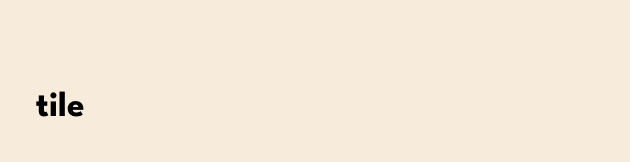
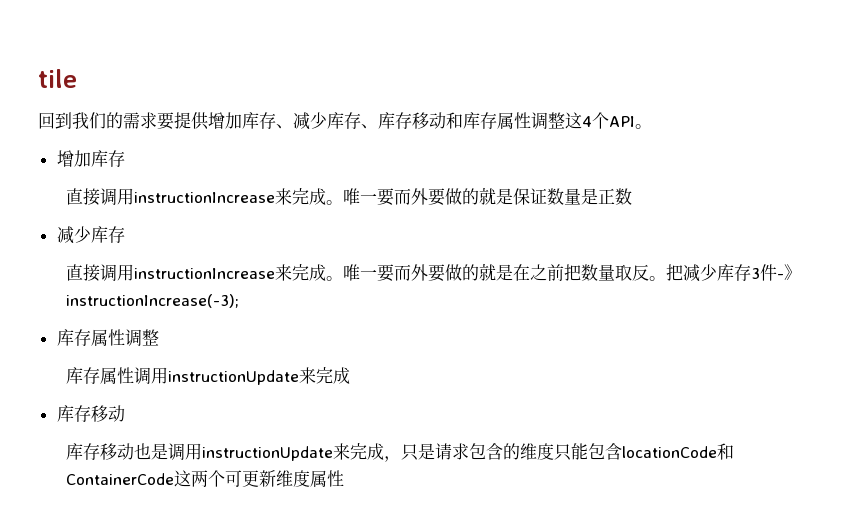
+ 回到我们的需求要提供增加库存、减少库存、库存移动和库存属性调整这4个API。
+ 增加库存
+ 直接调用instructionIncrease来完成。唯一要而外要做的就是保证数量是正数
+ 减少库存
+ 直接调用instructionIncrease来完成。唯一要而外要做的就是在之前把数量取反。把减少库存3件-》instructionIncrease(-3);
+ 库存属性调整
+ 库存属性调用instructionUpdate来完成
+ 库存移动
+ 库存移动也是调用instructionUpdate来完成，只是请求包含的维度只能包含locationCode和ContainerCode这两个可更新维度属性

